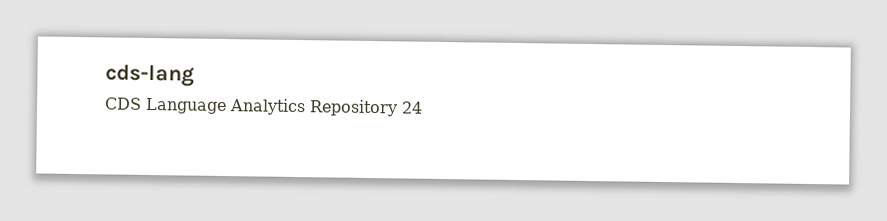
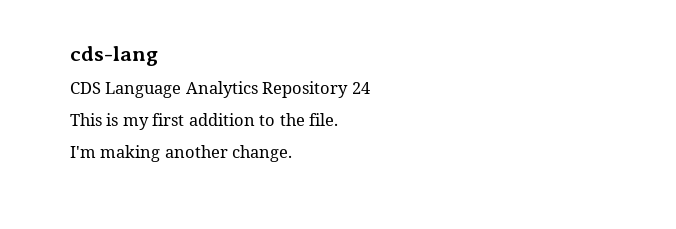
+ This is my first addition to the file.
+ I'm making another change.

